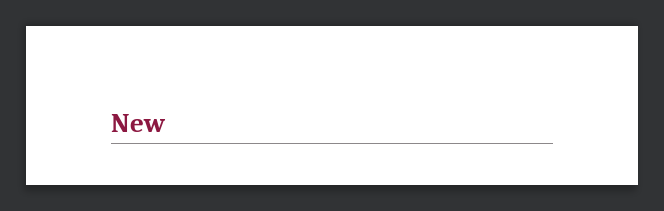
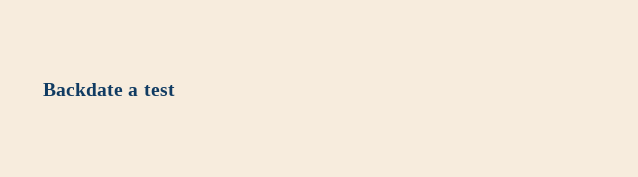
- New
+ Backdate a test

